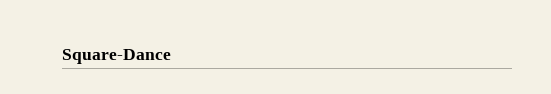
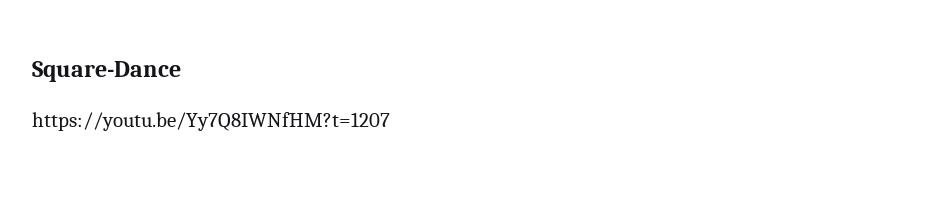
+ https://youtu.be/Yy7Q8IWNfHM?t=1207

